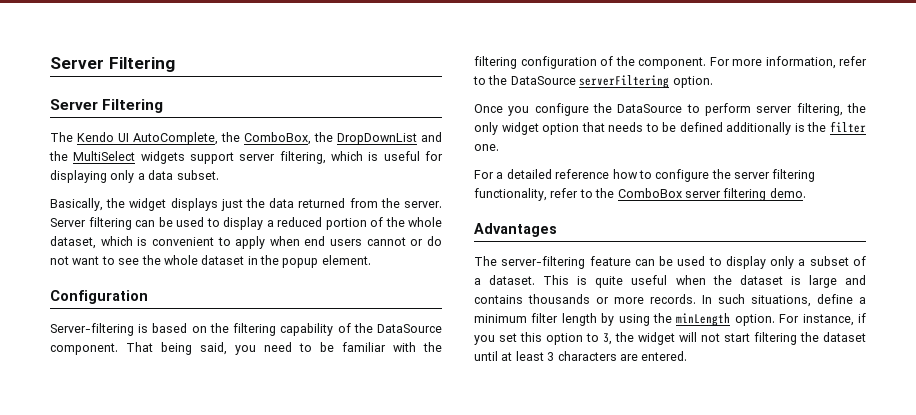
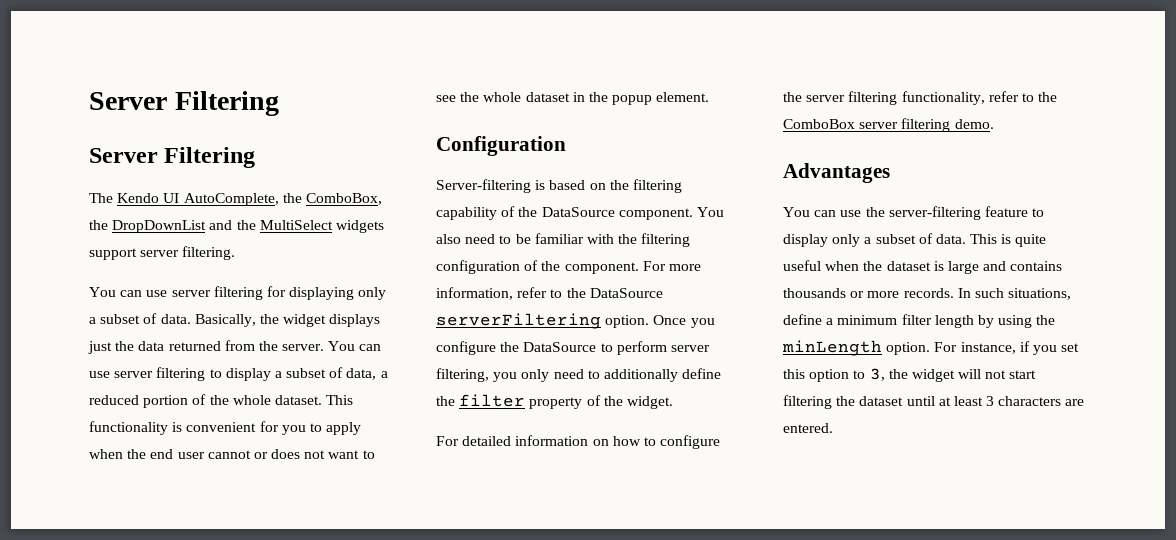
- The Kendo UI AutoComplete, the ComboBox, the DropDownList and the MultiSelect widgets support server filtering, which is useful for displaying only a data subset.
- Basically, the widget displays just the data returned from the server.
+ The Kendo UI AutoComplete, the ComboBox, the DropDownList and the MultiSelect widgets support server filtering.
+ You can use server filtering for displaying only a subset of data. Basically, the widget displays just the data returned from the server.
- Server filtering can be used to display a reduced portion of the whole dataset, which is convenient to apply when end users cannot or do not want to see the whole dataset in the popup element.
+ You can use server filtering to display a subset of data, a reduced portion of the whole dataset. This functionality is convenient for you to apply when the end user cannot or does not want to see the whole dataset in the popup element.
- That being said, you need to be familiar with the filtering configuration of the component.
+ You also need to be familiar with the filtering configuration of the component.
- For more information, refer to the DataSource serverFiltering option.
- Once you configure the DataSource to perform server filtering, the only widget option that needs to be defined additionally is the filter one.
- For a detailed reference how to configure the server filtering functionality, refer to the ComboBox server filtering demo.
+ For more information, refer to the DataSource serverFiltering option. Once you configure the DataSource to perform server filtering, you only need to additionally define the filter property of the widget.
+ For detailed information on how to configure the server filtering functionality, refer to the ComboBox server filtering demo.
- The server-filtering feature can be used to display only a subset of a dataset.
+ You can use the server-filtering feature to display only a subset of data.

